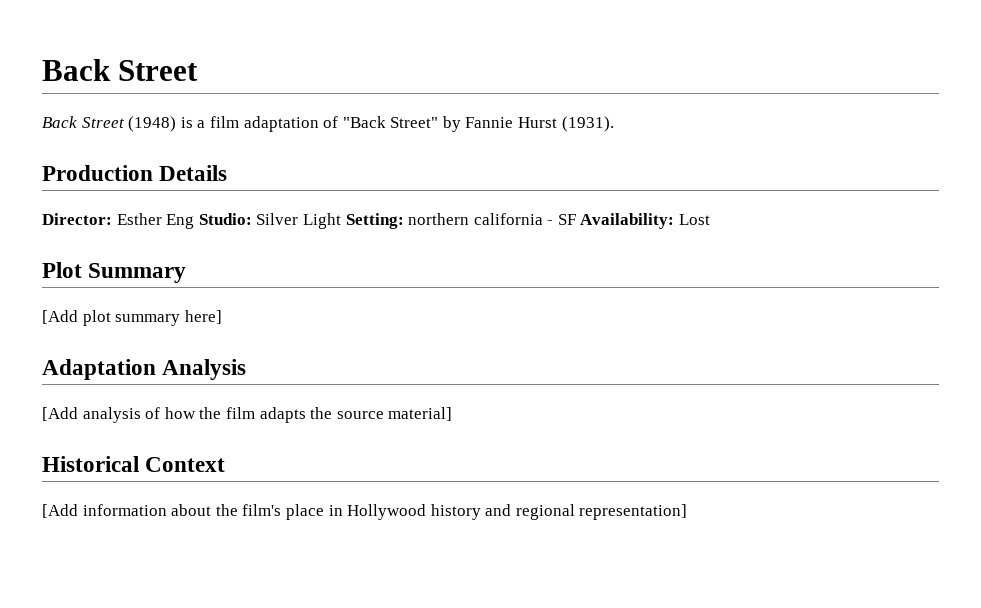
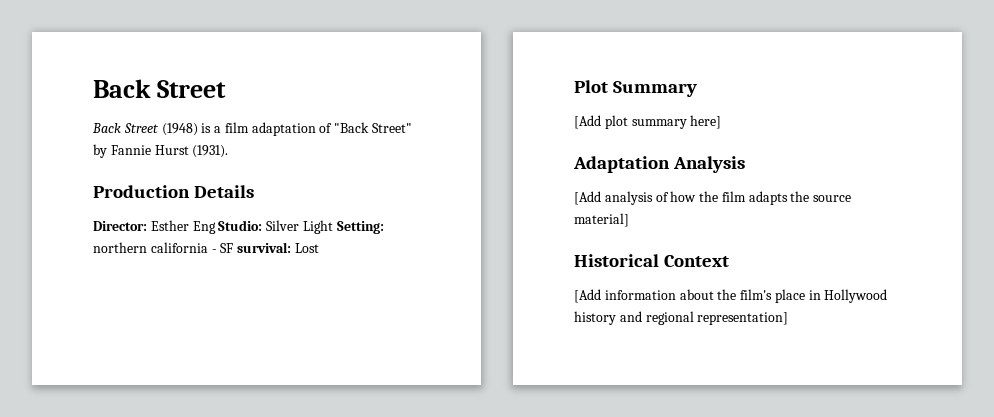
- Director: Esther Eng Studio: Silver Light Setting: northern california - SF Availability: Lost
+ Director: Esther Eng Studio: Silver Light Setting: northern california - SF survival: Lost

